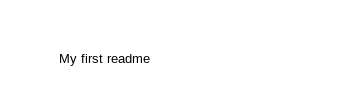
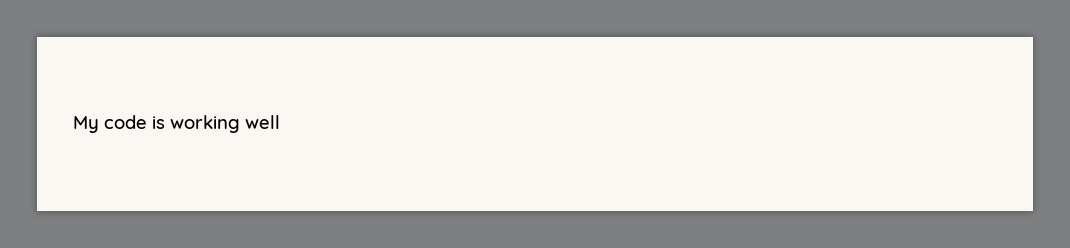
- My first readme
+ My code is working well

